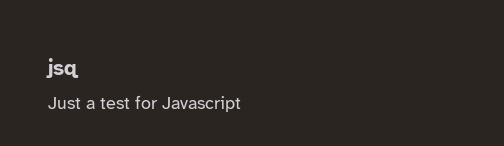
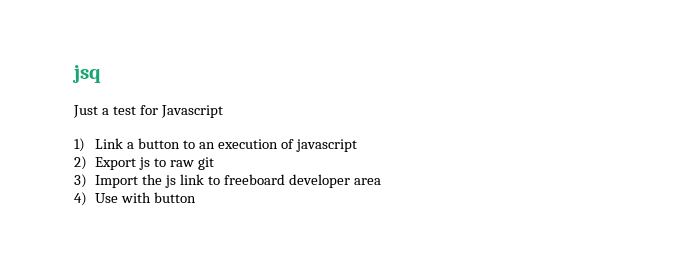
+ 1) Link a button to an execution of javascript
+ 2) Export js to raw git
+ 3) Import the js link to freeboard developer area
+ 4) Use with button

